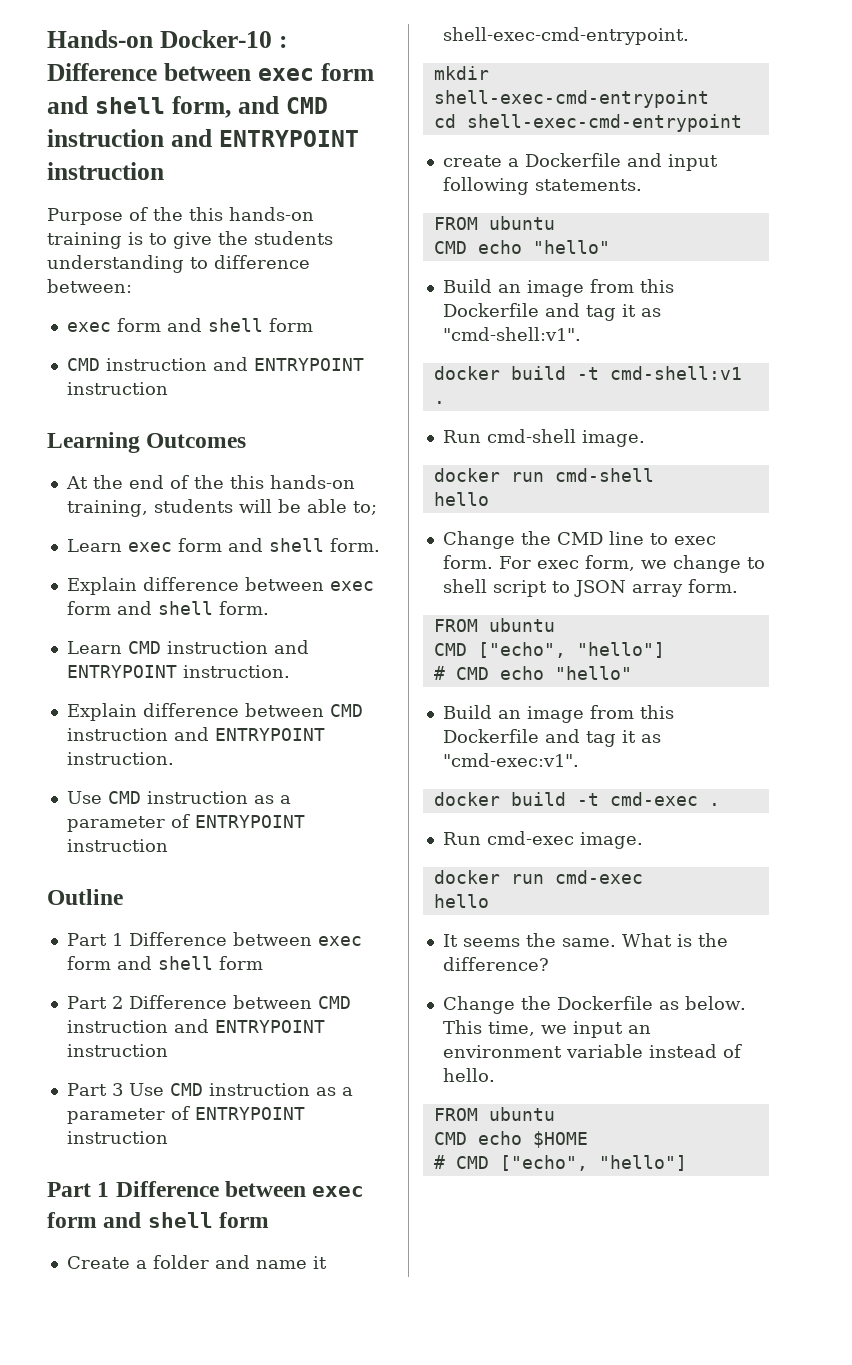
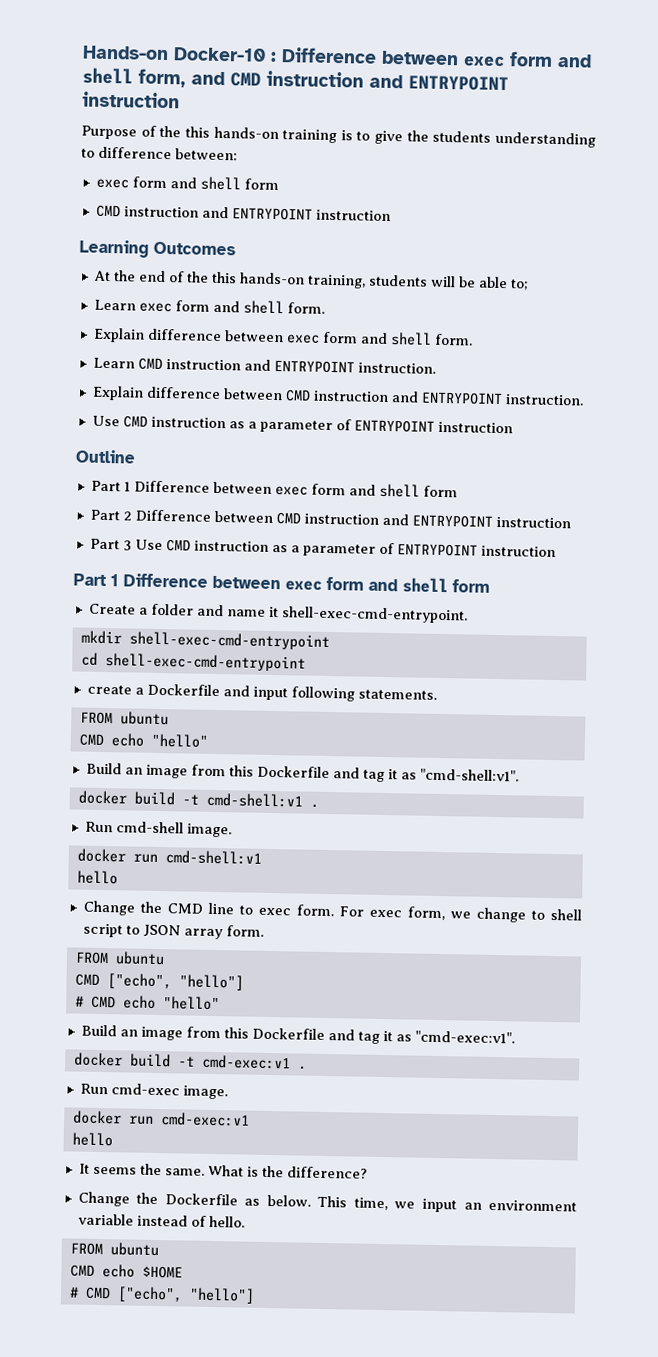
- docker run cmd-shell
+ docker run cmd-shell:v1
- docker build -t cmd-exec .
+ docker build -t cmd-exec:v1 .
- docker run cmd-exec
+ docker run cmd-exec:v1

